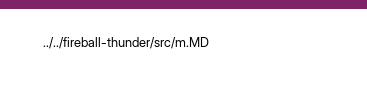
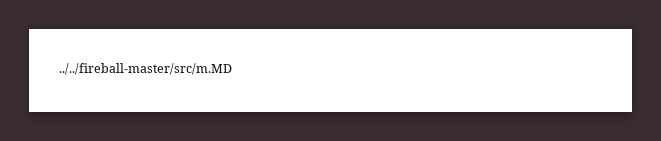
- ../../fireball-thunder/src/m.MD
+ ../../fireball-master/src/m.MD

